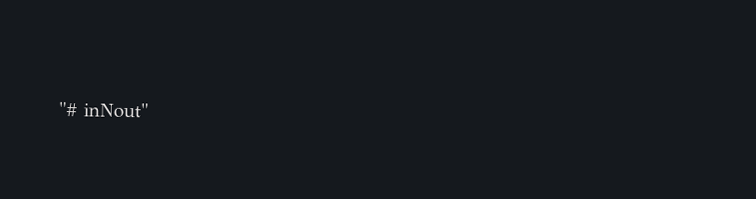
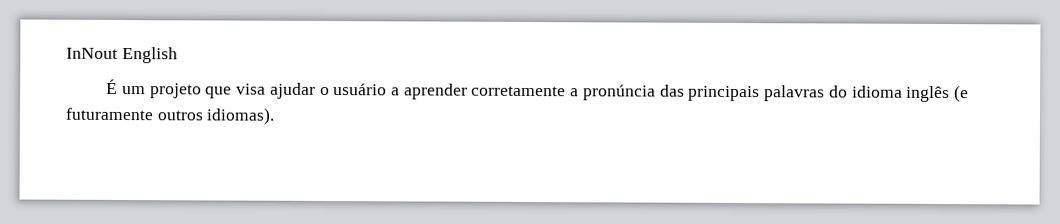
- "# inNout"
+ InNout English
+ É um projeto que visa ajudar o usuário a aprender corretamente a pronúncia das principais palavras do idioma inglês (e futuramente outros idiomas).

